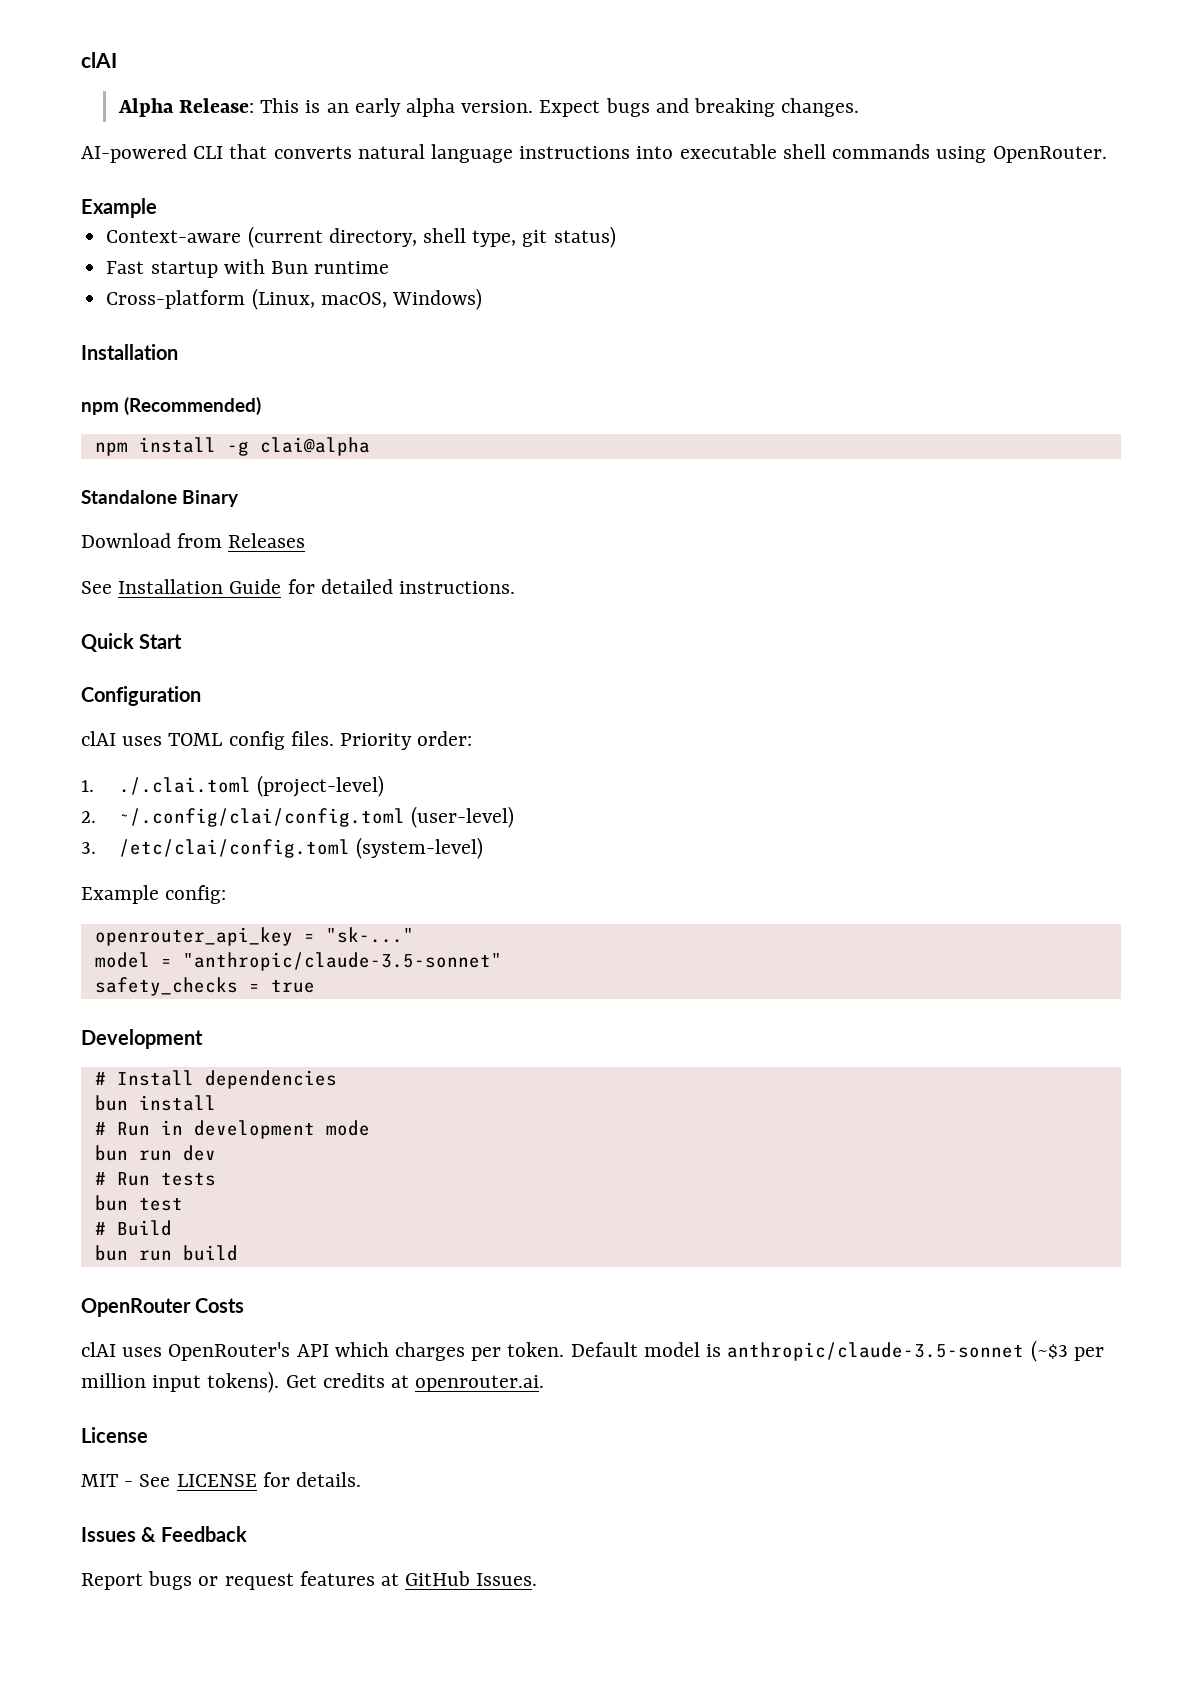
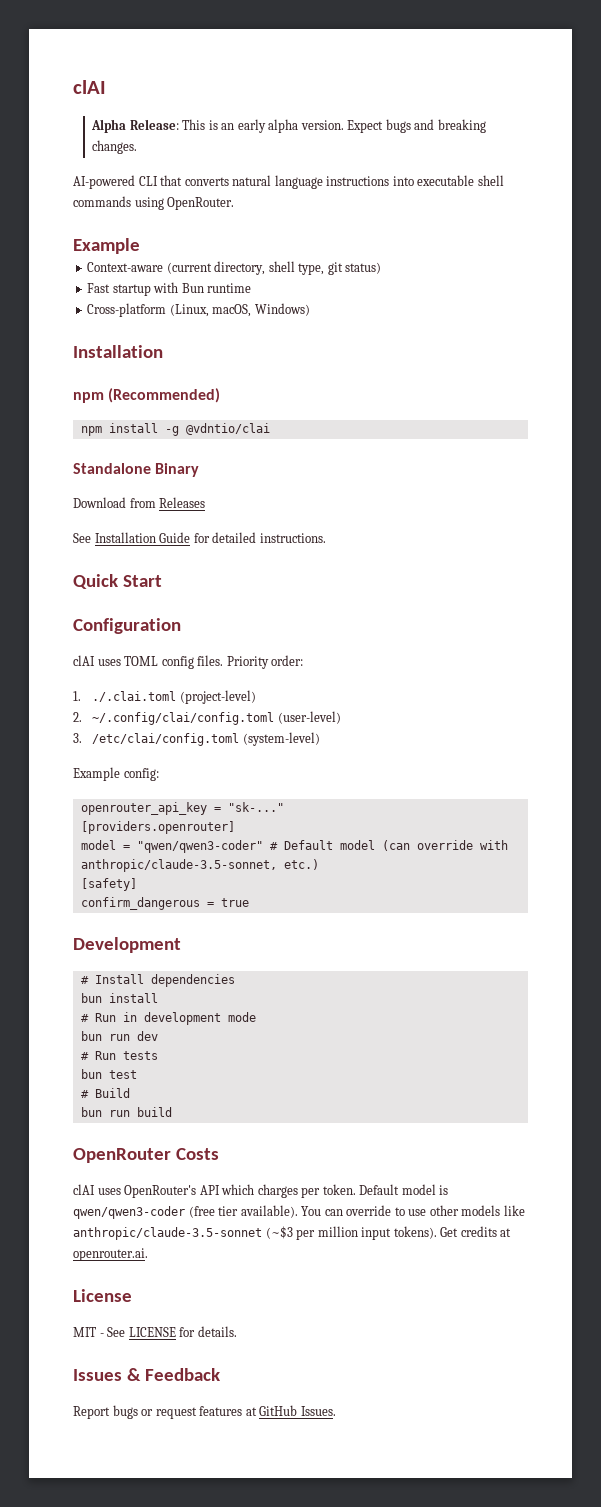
- npm install -g clai@alpha
+ npm install -g @vdntio/clai
+ [providers.openrouter]
- model = "anthropic/claude-3.5-sonnet"
- safety_checks = true
+ model = "qwen/qwen3-coder" # Default model (can override with anthropic/claude-3.5-sonnet, etc.)
+ [safety]
+ confirm_dangerous = true
- Default model is anthropic/claude-3.5-sonnet (~$3 per million input tokens).
+ Default model is qwen/qwen3-coder (free tier available). You can override to use other models like anthropic/claude-3.5-sonnet (~$3 per million input tokens).

